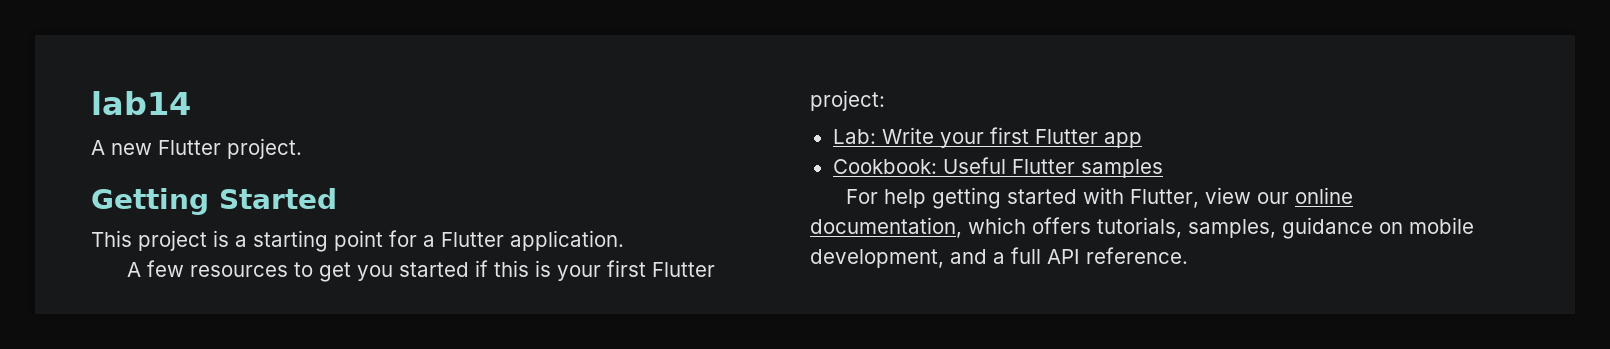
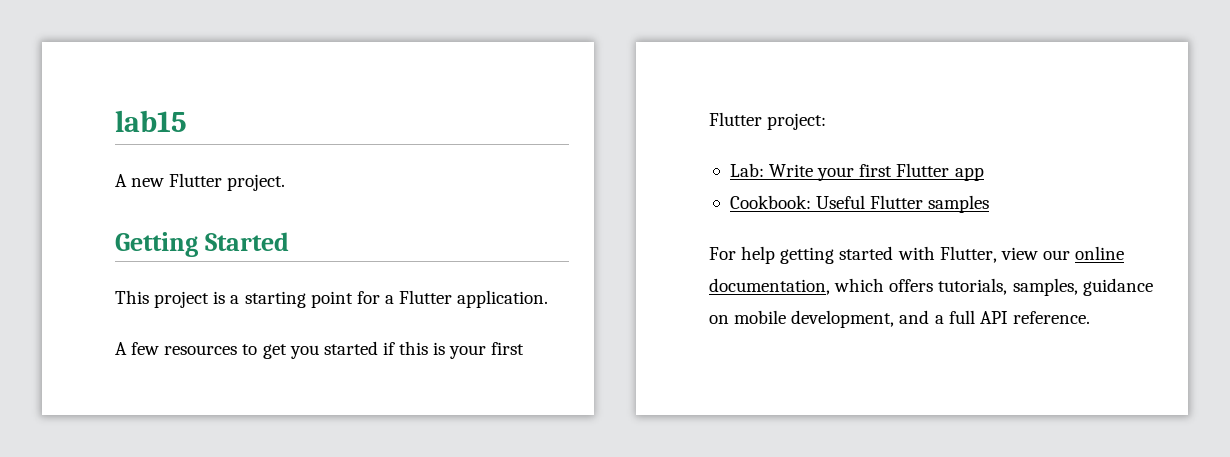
- lab14
+ lab15

